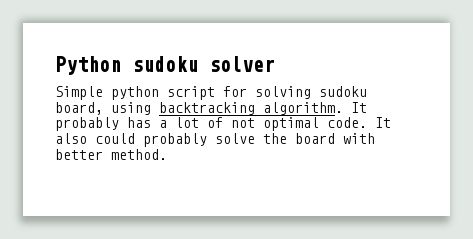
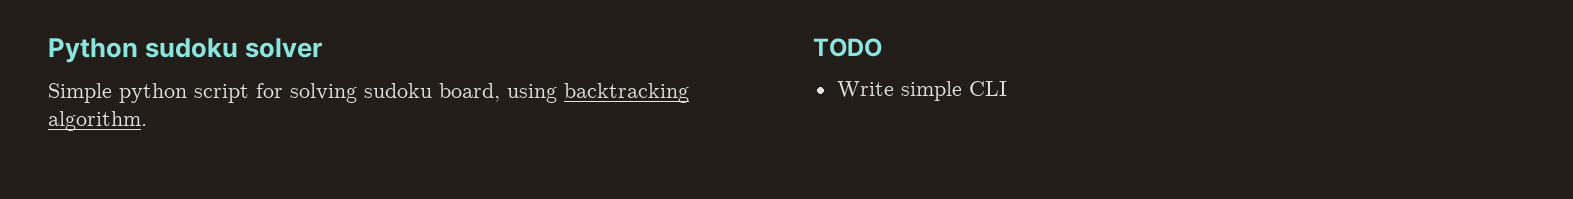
- Simple python script for solving sudoku board, using backtracking algorithm. It probably has a lot of not optimal code. It also could probably solve the board with better method.
+ Simple python script for solving sudoku board, using backtracking algorithm.
+ TODO
+ Write simple CLI

